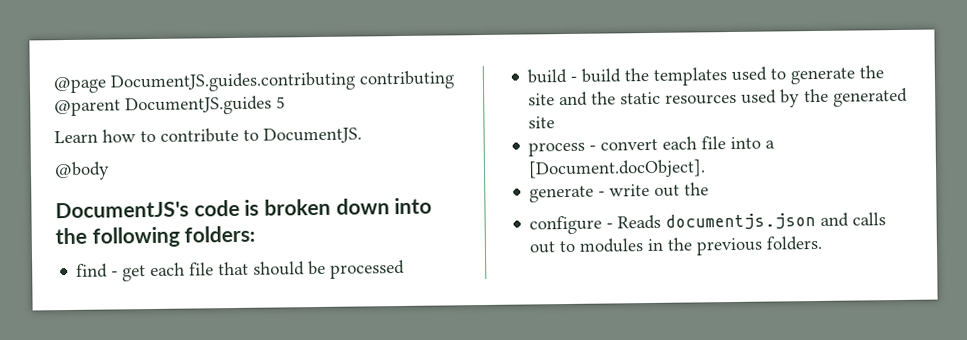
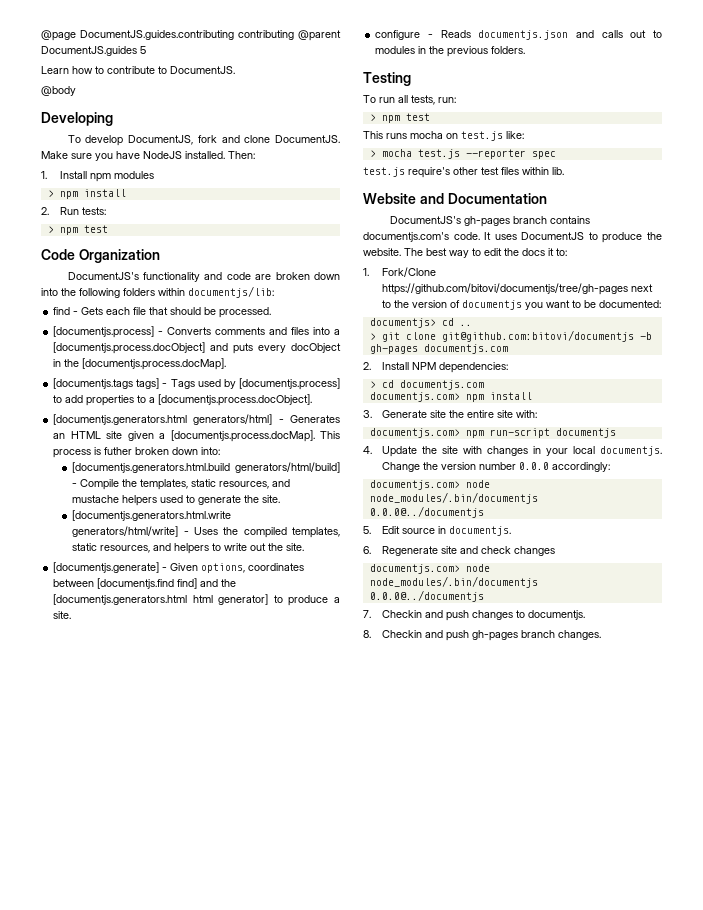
- DocumentJS's code is broken down into the following folders:
+ Developing
+ To develop DocumentJS, fork and clone DocumentJS. Make sure you have NodeJS installed. Then:
+ 1. Install npm modules
+ > npm install
+ 2. Run tests:
+ > npm test
+ Code Organization
+ DocumentJS's functionality and code are broken down into the following folders within documentjs/lib:
- find - get each file that should be processed
- build - build the templates used to generate the site and the static resources used by the generated site
- process - convert each file into a [Document.docObject].
- generate - write out the
+ find - Gets each file that should be processed.
+ [documentjs.process] - Converts comments and files into a [documentjs.process.docObject] and puts every docObject in the [documentjs.process.docMap].
+ [documentjs.tags tags] - Tags used by [documentjs.process] to add properties to a [documentjs.process.docObject].
+ [documentjs.generators.html generators/html] - Generates an HTML site given a [documentjs.process.docMap]. This process is futher broken down into:
+ [documentjs.generators.html.build generators/html/build] - Compile the templates, static resources, and mustache helpers used to generate the site.
+ [documentjs.generators.html.write generators/html/write] - Uses the compiled templates, static resources, and helpers to write out the site.
+ [documentjs.generate] - Given options, coordinates between [documentjs.find find] and the [documentjs.generators.html html generator] to produce a site.
+ Testing
+ To run all tests, run:
+ > npm test
+ This runs mocha on test.js like:
+ > mocha test.js --reporter spec
+ test.js require's other test files within lib.
+ Website and Documentation
+ DocumentJS's gh-pages branch contains documentjs.com's code. It uses DocumentJS to produce the website. The best way to edit the docs it to:
+ 1. Fork/Clone https://github.com/bitovi/documentjs/tree/gh-pages next to the version of documentjs you want to be documented:
+ documentjs> cd ..
+ > git clone git@github.com:bitovi/documentjs -b gh-pages documentjs.com
+ 2. Install NPM dependencies:
+ > cd documentjs.com
+ documentjs.com> npm install
+ 3. Generate site the entire site with:
+ documentjs.com> npm run-script documentjs
+ 4. Update the site with changes in your local documentjs. Change the version number 0.0.0 accordingly:
+ documentjs.com> node node_modules/.bin/documentjs 0.0.0@../documentjs
+ 5. Edit source in documentjs.
+ 6. Regenerate site and check changes
+ documentjs.com> node node_modules/.bin/documentjs 0.0.0@../documentjs
+ 7. Checkin and push changes to documentjs.
+ 8. Checkin and push gh-pages branch changes.

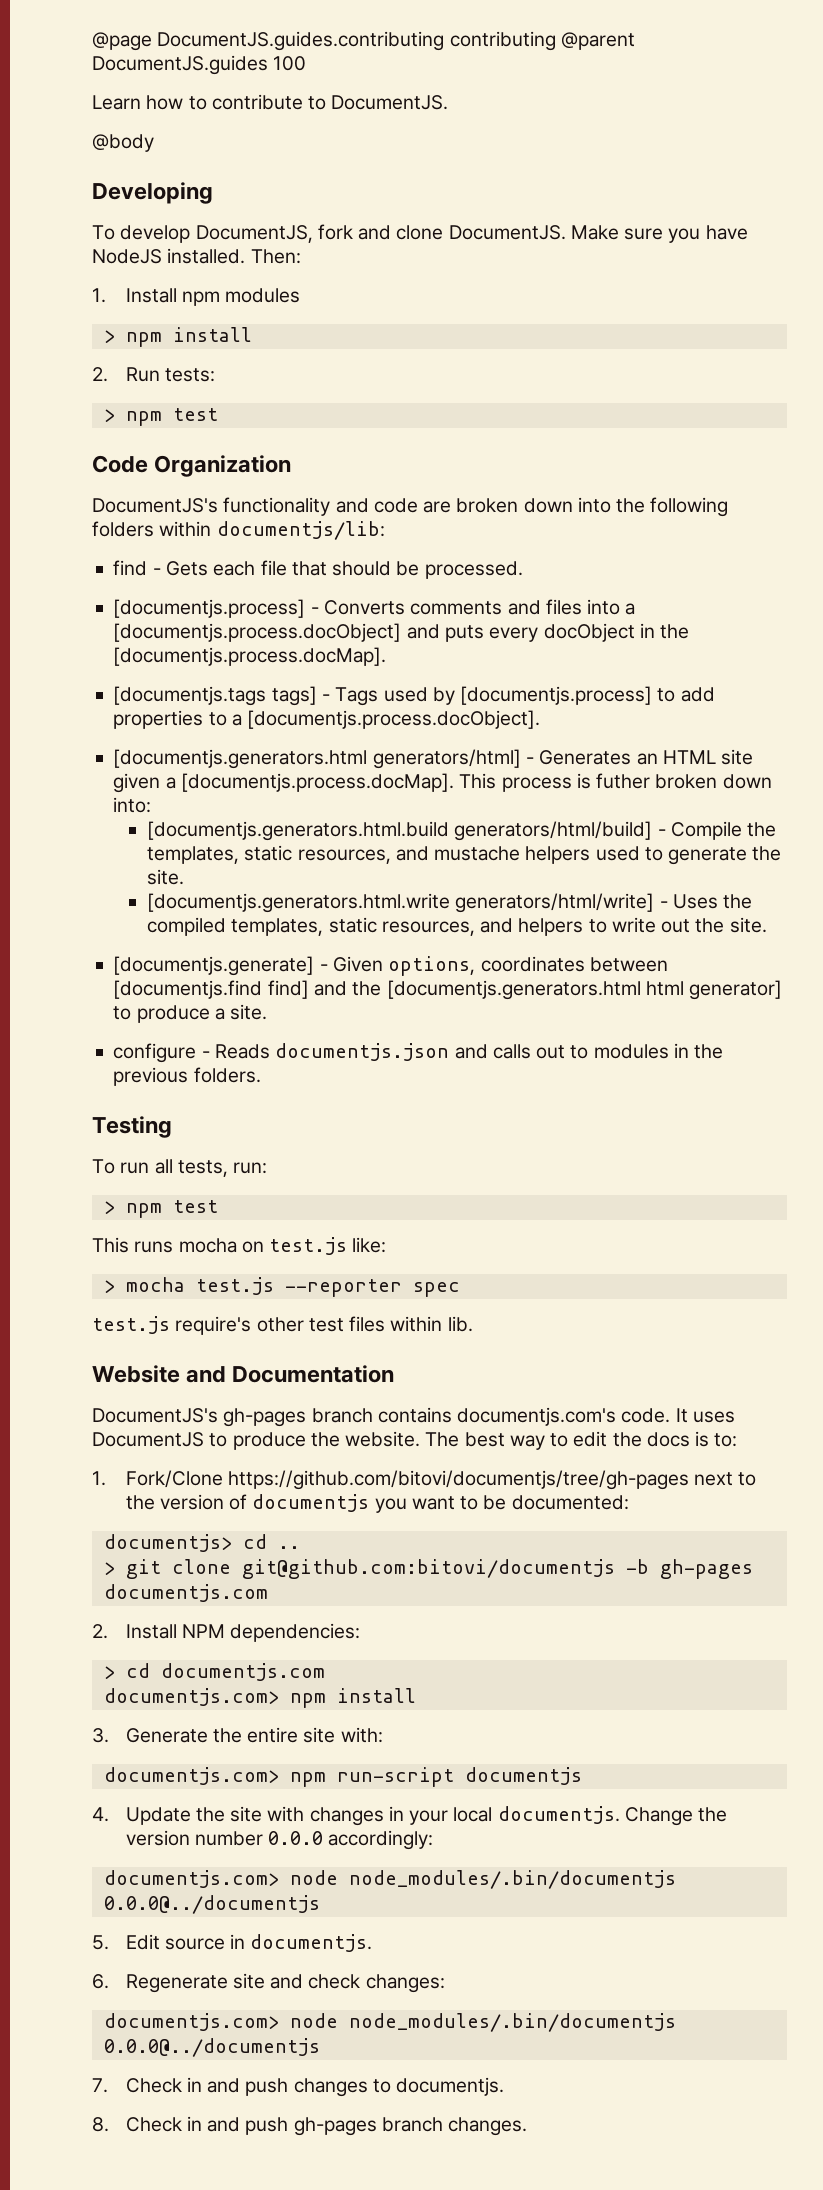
- @page DocumentJS.guides.contributing contributing @parent DocumentJS.guides 5
+ @page DocumentJS.guides.contributing contributing @parent DocumentJS.guides 100
- The best way to edit the docs it to:
+ The best way to edit the docs is to:
- 3. Generate site the entire site with:
+ 3. Generate the entire site with:
- 6. Regenerate site and check changes
+ 6. Regenerate site and check changes:
- 7. Checkin and push changes to documentjs.
+ 7. Check in and push changes to documentjs.
- 8. Checkin and push gh-pages branch changes.
+ 8. Check in and push gh-pages branch changes.

